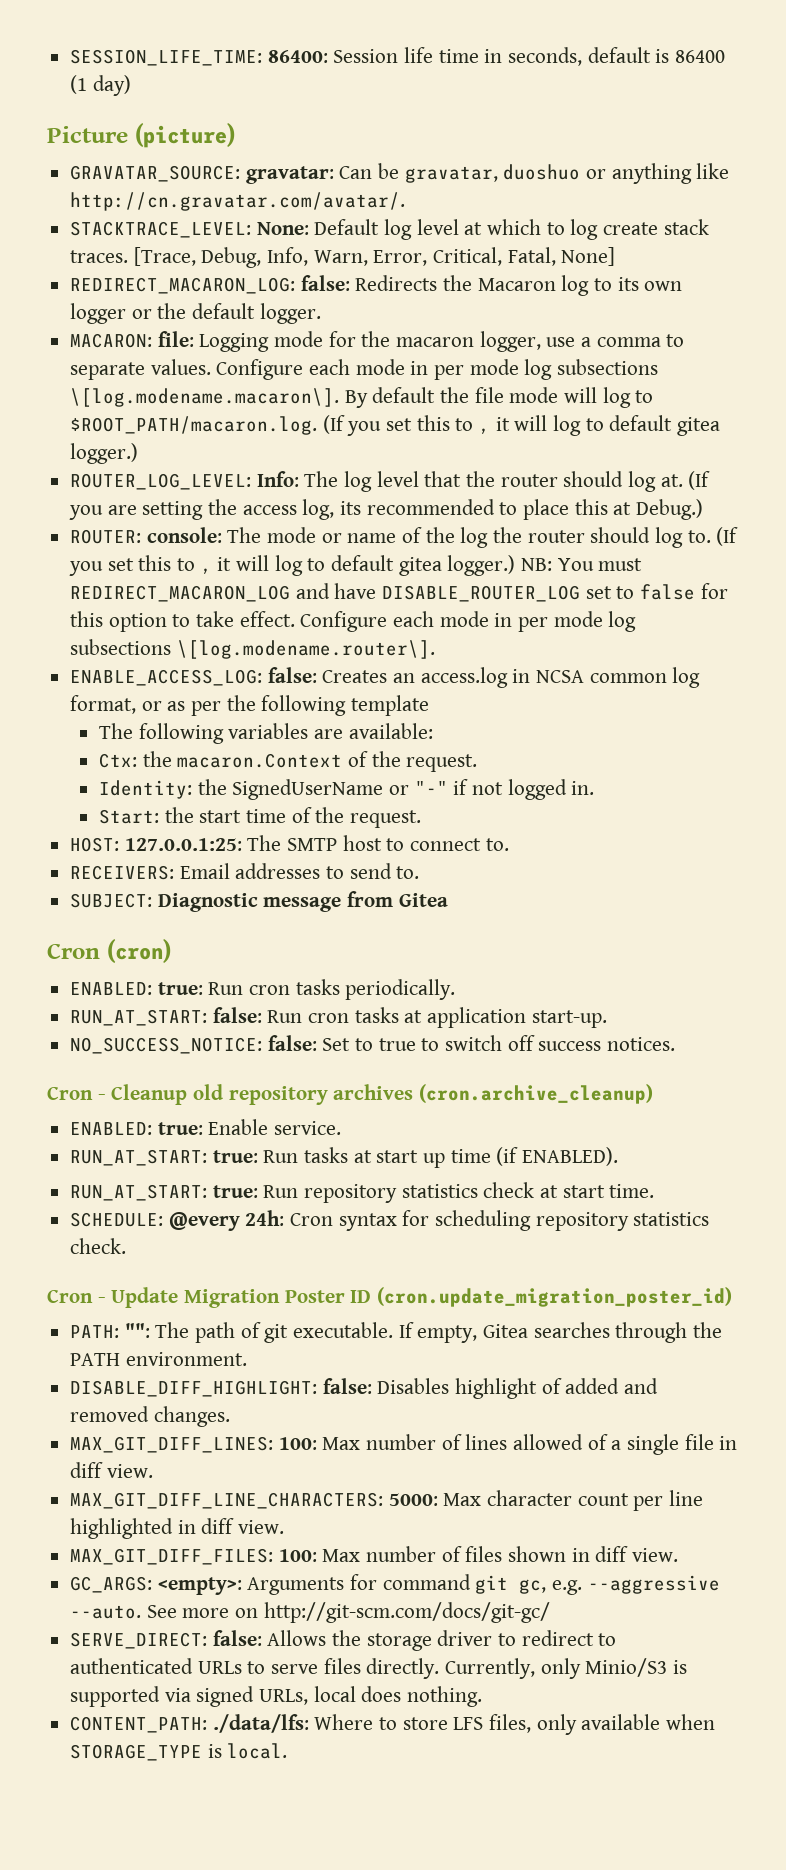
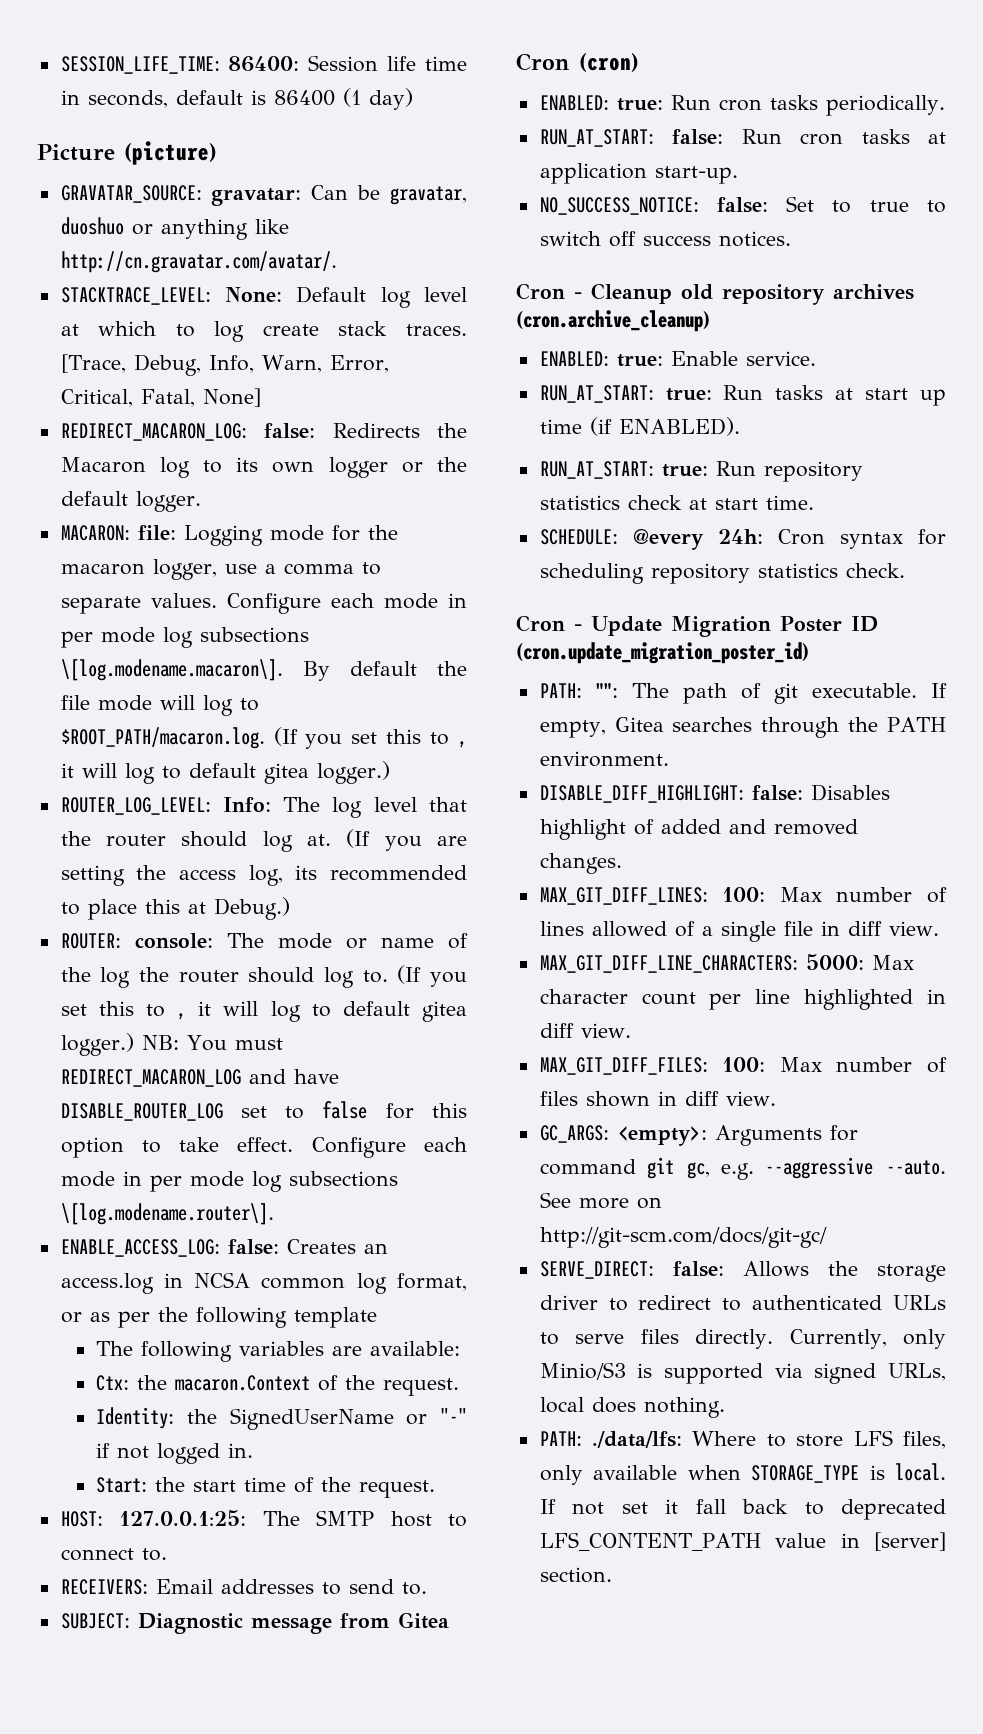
- CONTENT_PATH: ./data/lfs: Where to store LFS files, only available when STORAGE_TYPE is local.
+ PATH: ./data/lfs: Where to store LFS files, only available when STORAGE_TYPE is local.
+ If not set it fall back to deprecated LFS_CONTENT_PATH value in [server] section.

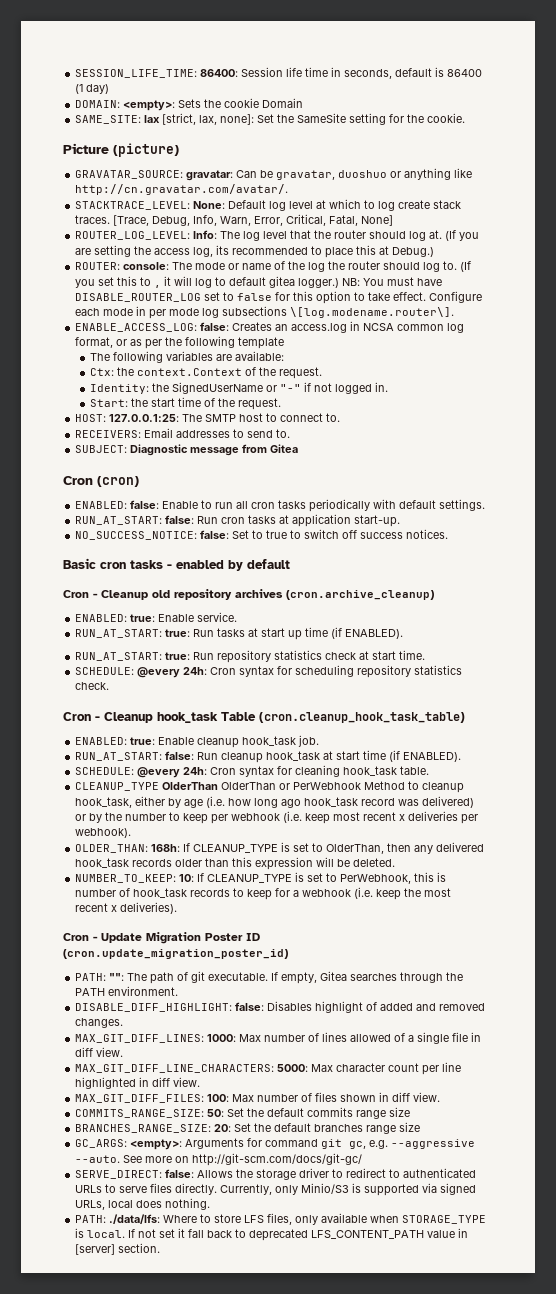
+ DOMAIN: <empty>: Sets the cookie Domain
+ SAME_SITE: lax [strict, lax, none]: Set the SameSite setting for the cookie.
- REDIRECT_MACARON_LOG: false: Redirects the Macaron log to its own logger or the default logger.
- MACARON: file: Logging mode for the macaron logger, use a comma to separate values. Configure each mode in per mode log subsections \[log.modename.macaron\]. By default the file mode will log to $ROOT_PATH/macaron.log. (If you set this to , it will log to default gitea logger.)
- NB: You must REDIRECT_MACARON_LOG and have DISABLE_ROUTER_LOG set to false for this option to take effect.
+ NB: You must have DISABLE_ROUTER_LOG set to false for this option to take effect.
- Ctx: the macaron.Context of the request.
+ Ctx: the context.Context of the request.
- ENABLED: true: Run cron tasks periodically.
+ ENABLED: false: Enable to run all cron tasks periodically with default settings.
+ Basic cron tasks - enabled by default
+ Cron - Cleanup hook_task Table (cron.cleanup_hook_task_table)
+ ENABLED: true: Enable cleanup hook_task job.
+ RUN_AT_START: false: Run cleanup hook_task at start time (if ENABLED).
+ SCHEDULE: @every 24h: Cron syntax for cleaning hook_task table.
+ CLEANUP_TYPE OlderThan OlderThan or PerWebhook Method to cleanup hook_task, either by age (i.e. how long ago hook_task record was delivered) or by the number to keep per webhook (i.e. keep most recent x deliveries per webhook).
+ OLDER_THAN: 168h: If CLEANUP_TYPE is set to OlderThan, then any delivered hook_task records older than this expression will be deleted.
+ NUMBER_TO_KEEP: 10: If CLEANUP_TYPE is set to PerWebhook, this is number of hook_task records to keep for a webhook (i.e. keep the most recent x deliveries).
- MAX_GIT_DIFF_LINES: 100: Max number of lines allowed of a single file in diff view.
+ MAX_GIT_DIFF_LINES: 1000: Max number of lines allowed of a single file in diff view.
+ COMMITS_RANGE_SIZE: 50: Set the default commits range size
+ BRANCHES_RANGE_SIZE: 20: Set the default branches range size

